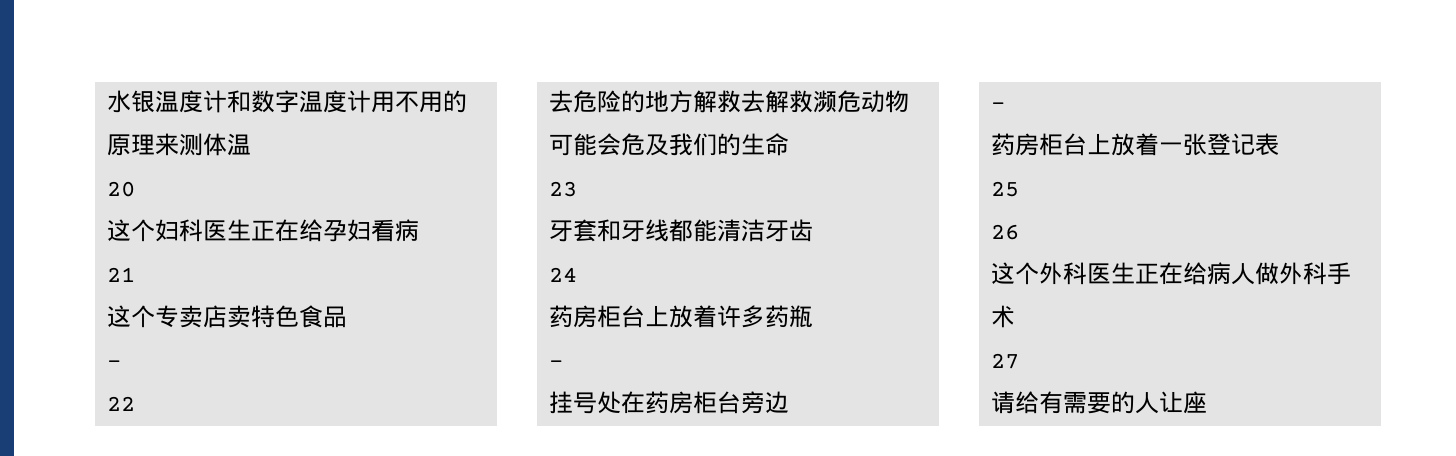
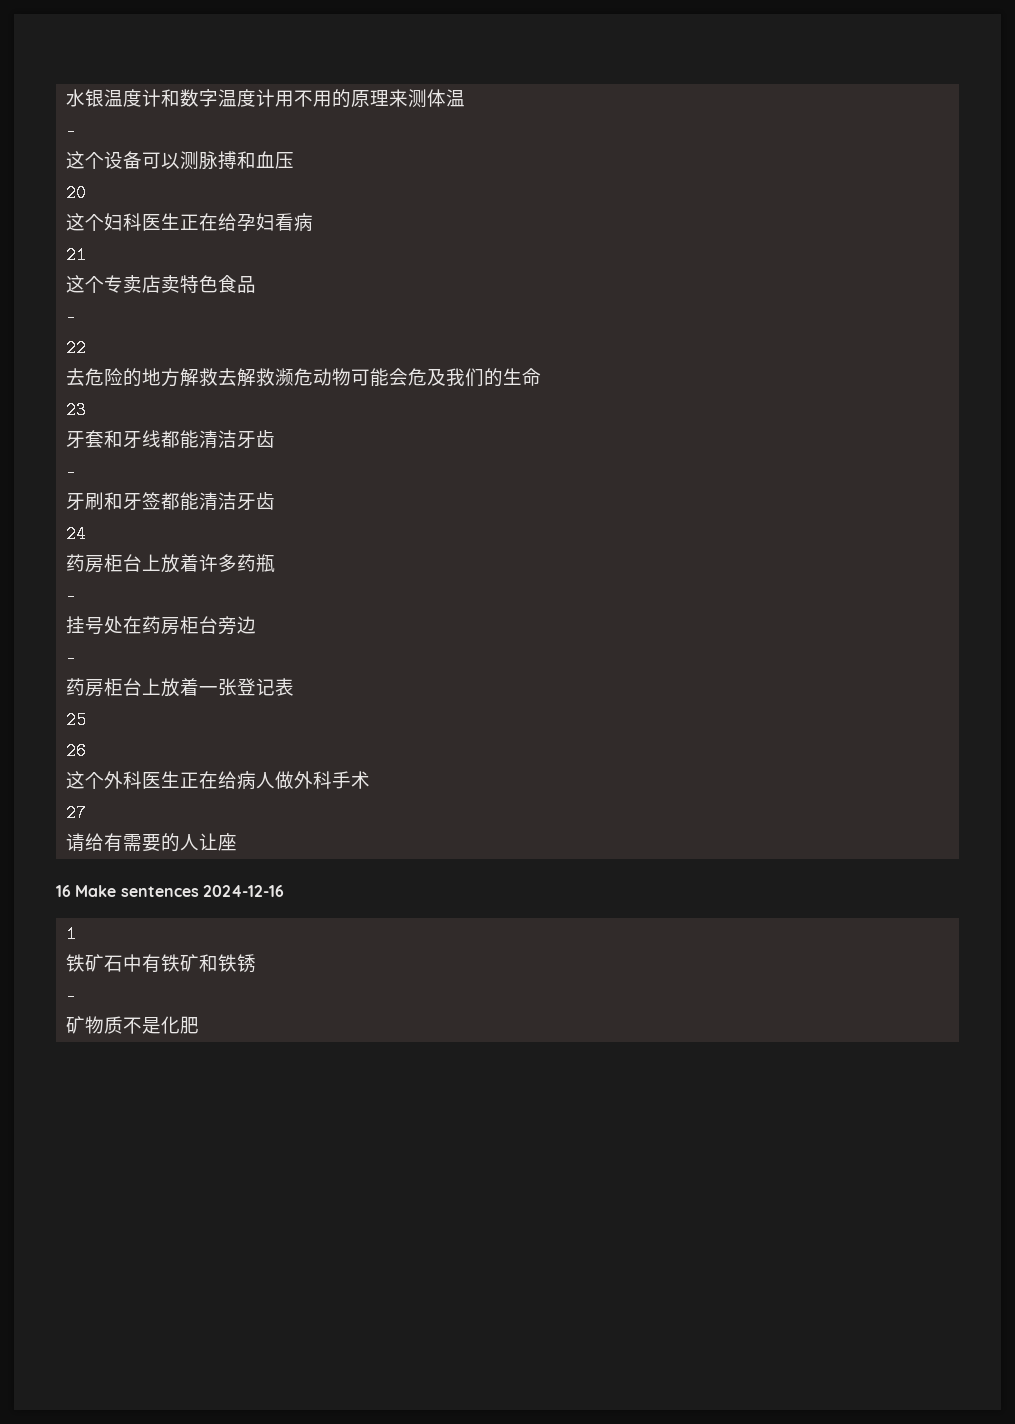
  水银温度计和数字温度计用不用的原理来测体温
+ -
+ 这个设备可以测脉搏和血压
  牙套和牙线都能清洁牙齿
+ -
+ 牙刷和牙签都能清洁牙齿
+ 16 Make sentences 2024-12-16
+ 1
+ 铁矿石中有铁矿和铁锈
+ -
+ 矿物质不是化肥

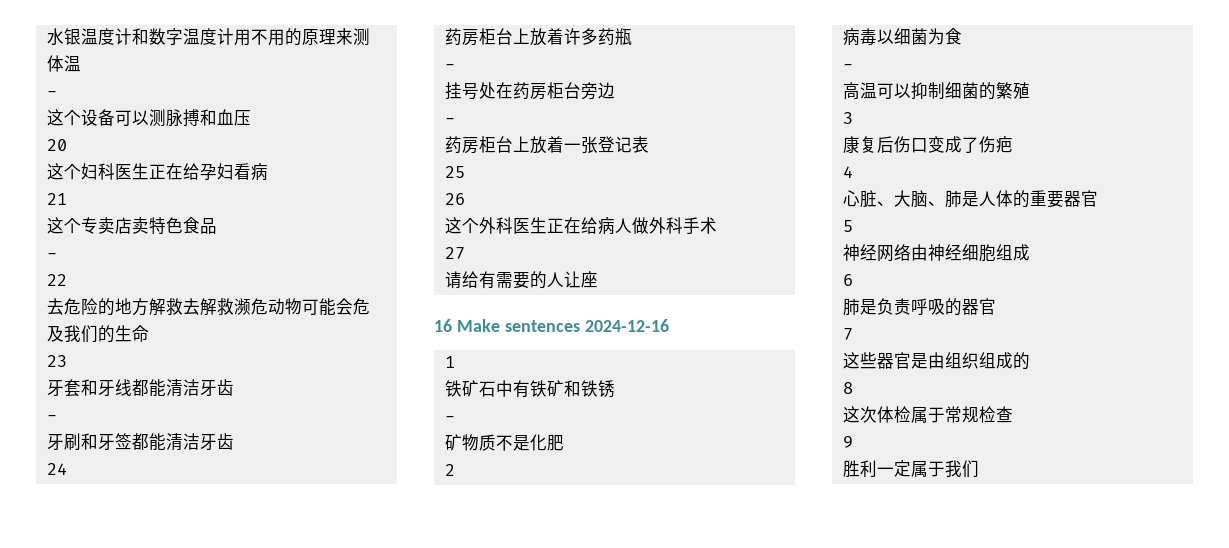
+ 2
+ 病毒以细菌为食
+ -
+ 高温可以抑制细菌的繁殖
+ 3
+ 康复后伤口变成了伤疤
+ 4
+ 心脏、大脑、肺是人体的重要器官
+ 5
+ 神经网络由神经细胞组成
+ 6
+ 肺是负责呼吸的器官
+ 7
+ 这些器官是由组织组成的
+ 8
+ 这次体检属于常规检查
+ 9
+ 胜利一定属于我们

